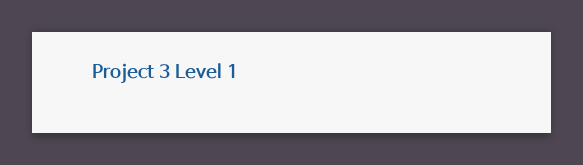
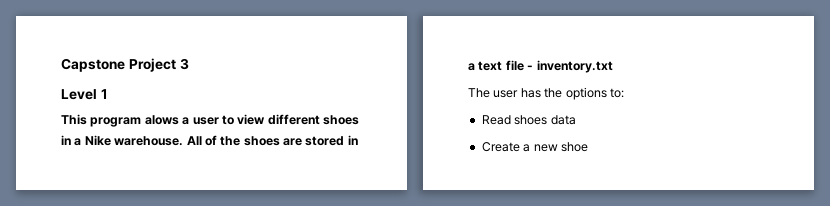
- Project 3 Level 1
+ Capstone Project 3
+ Level 1
+ This program alows a user to view different shoes in a Nike warehouse. All of the shoes are stored in a text file - inventory.txt
+ The user has the options to:
+ Read shoes data
+ Create a new shoe

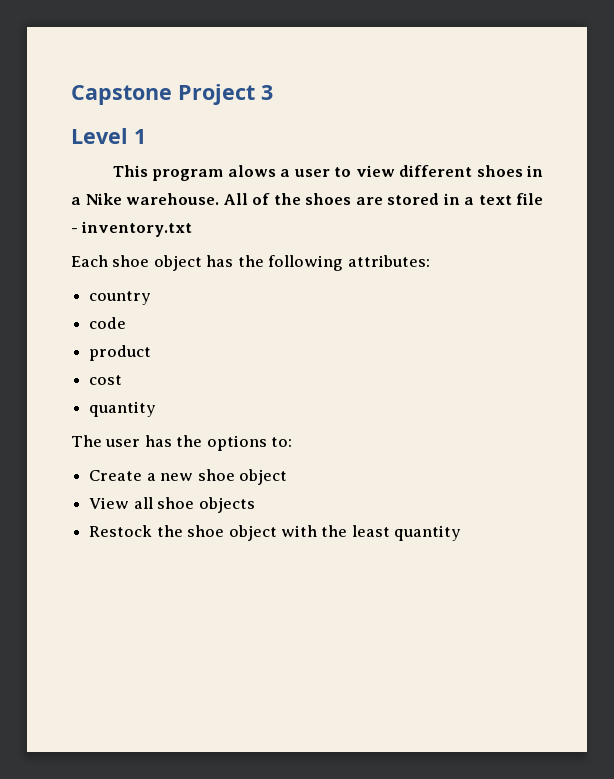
+ Each shoe object has the following attributes:
+ country
+ code
+ product
+ cost
+ quantity
- Read shoes data
- Create a new shoe
+ Create a new shoe object
+ View all shoe objects
+ Restock the shoe object with the least quantity

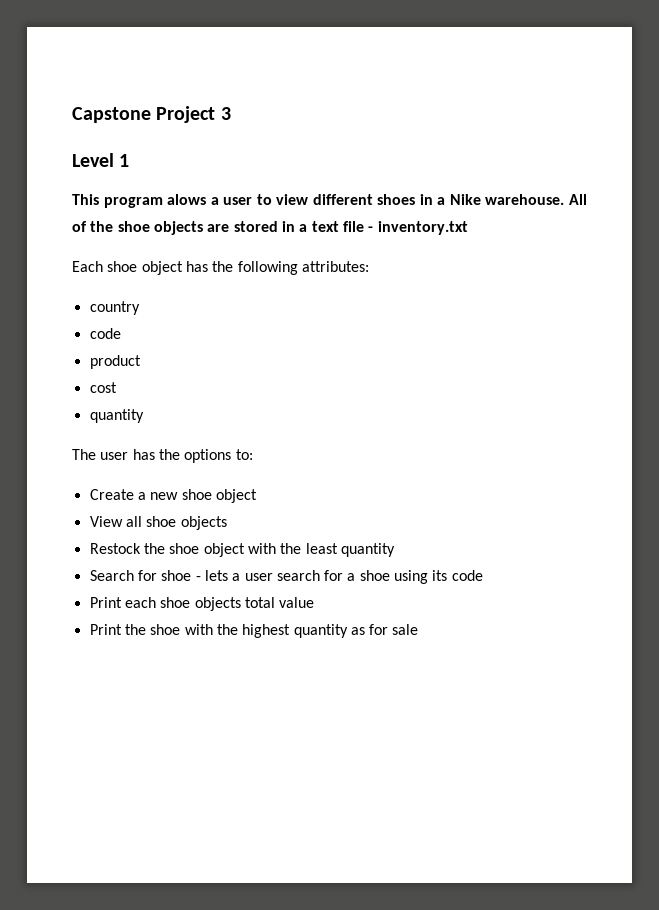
- All of the shoes are stored in a text file - inventory.txt
+ All of the shoe objects are stored in a text file - inventory.txt
+ Search for shoe - lets a user search for a shoe using its code
+ Print each shoe objects total value
+ Print the shoe with the highest quantity as for sale

